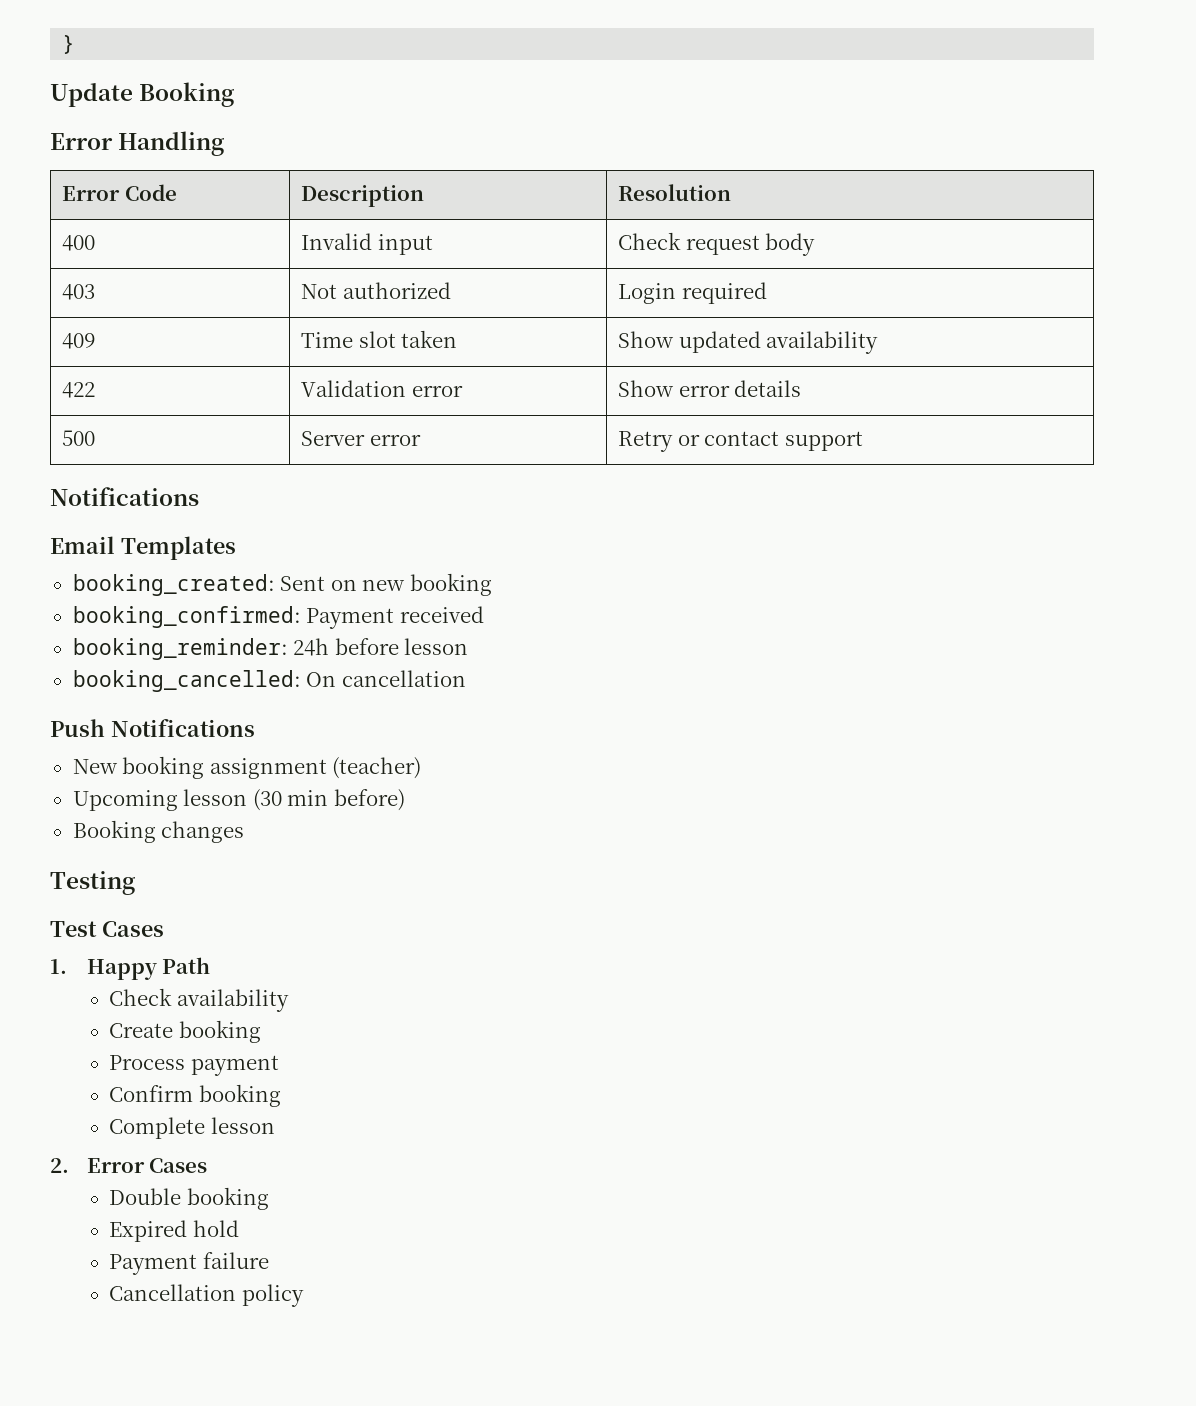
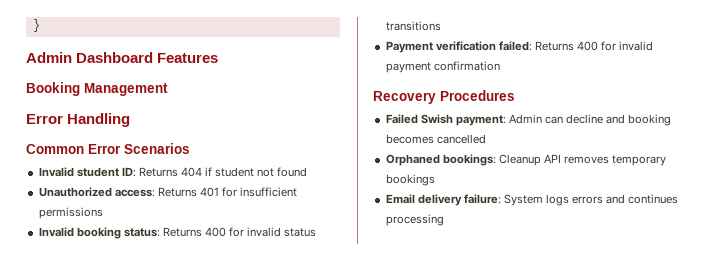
- Update Booking
+ Admin Dashboard Features
+ Booking Management
- Error Code | Description | Resolution
- 400 | Invalid input | Check request body
- 403 | Not authorized | Login required
- 409 | Time slot taken | Show updated availability
- 422 | Validation error | Show error details
- 500 | Server error | Retry or contact support
- Notifications
- Email Templates
- booking_created: Sent on new booking
- booking_confirmed: Payment received
- booking_reminder: 24h before lesson
- booking_cancelled: On cancellation
- Push Notifications
- New booking assignment (teacher)
- Upcoming lesson (30 min before)
- Booking changes
- Testing
- Test Cases
- 1. Happy Path
- Check availability
- Create booking
- Process payment
- Confirm booking
- Complete lesson
- 2. Error Cases
- Double booking
- Expired hold
- Payment failure
- Cancellation policy
+ Common Error Scenarios
+ Invalid student ID: Returns 404 if student not found
+ Unauthorized access: Returns 401 for insufficient permissions
+ Invalid booking status: Returns 400 for invalid status transitions
+ Payment verification failed: Returns 400 for invalid payment confirmation
+ Recovery Procedures
+ Failed Swish payment: Admin can decline and booking becomes cancelled
+ Orphaned bookings: Cleanup API removes temporary bookings
+ Email delivery failure: System logs errors and continues processing

